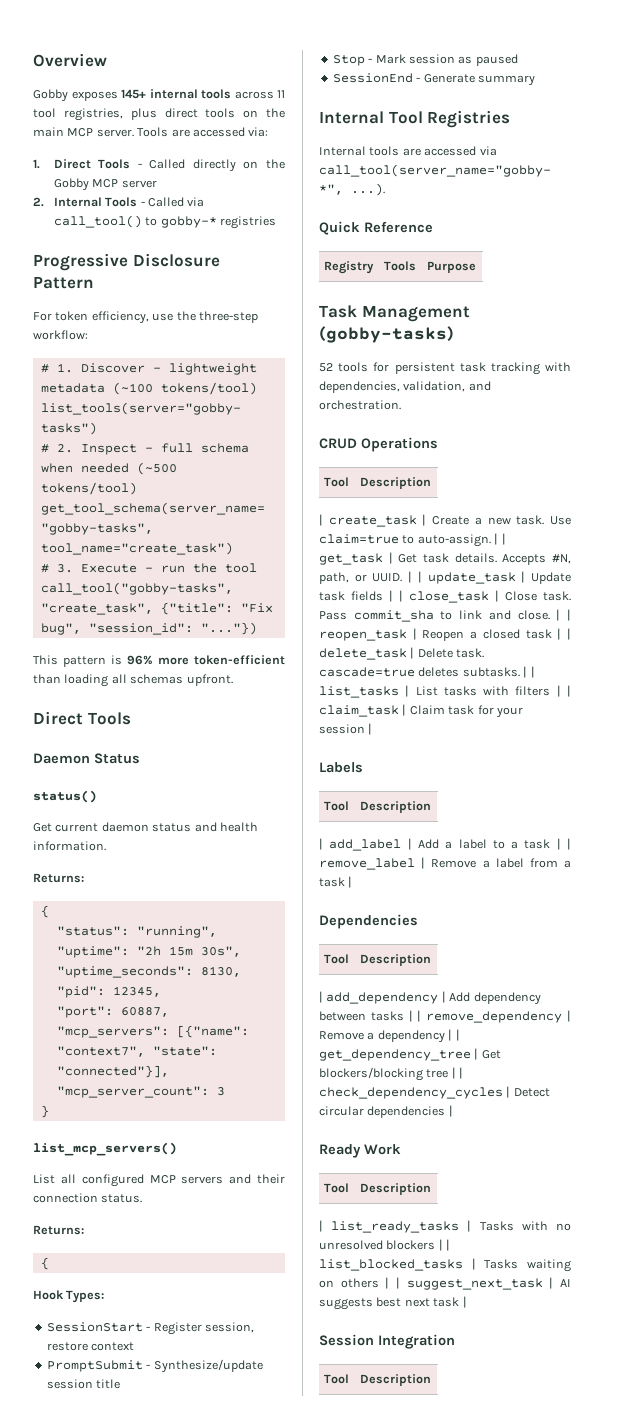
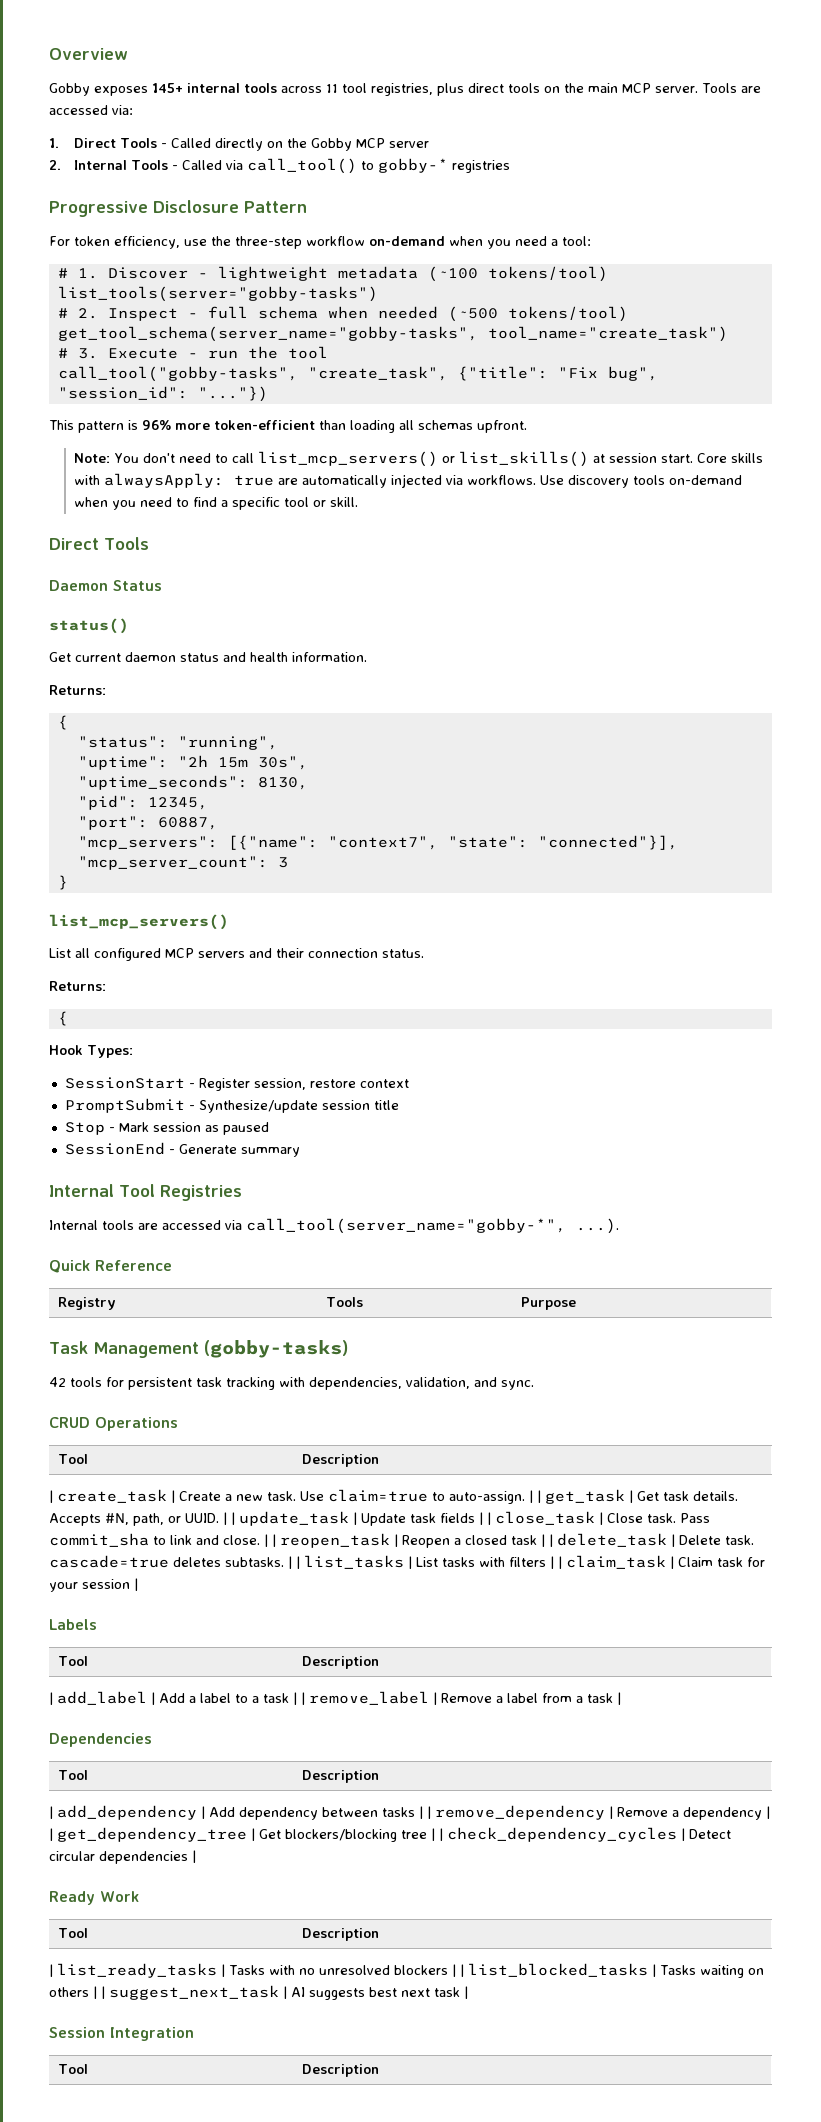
- For token efficiency, use the three-step workflow:
+ For token efficiency, use the three-step workflow on-demand when you need a tool:
+ Note: You don't need to call list_mcp_servers() or list_skills() at session start. Core skills with alwaysApply: true are automatically injected via workflows. Use discovery tools on-demand when you need to find a specific tool or skill.
- 52 tools for persistent task tracking with dependencies, validation, and orchestration.
+ 42 tools for persistent task tracking with dependencies, validation, and sync.

